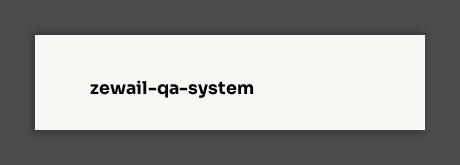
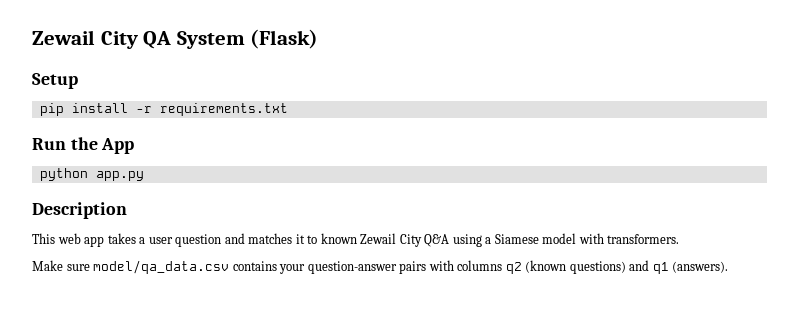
- zewail-qa-system
+ Zewail City QA System (Flask)
+ Setup
+ pip install -r requirements.txt
+ Run the App
+ python app.py
+ Description
+ This web app takes a user question and matches it to known Zewail City Q&A using a Siamese model with transformers.
+ Make sure model/qa_data.csv contains your question-answer pairs with columns q2 (known questions) and q1 (answers).

